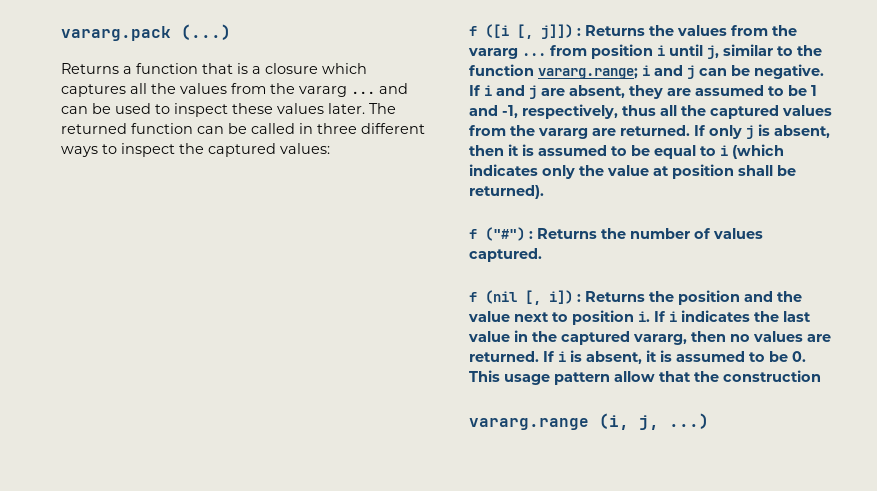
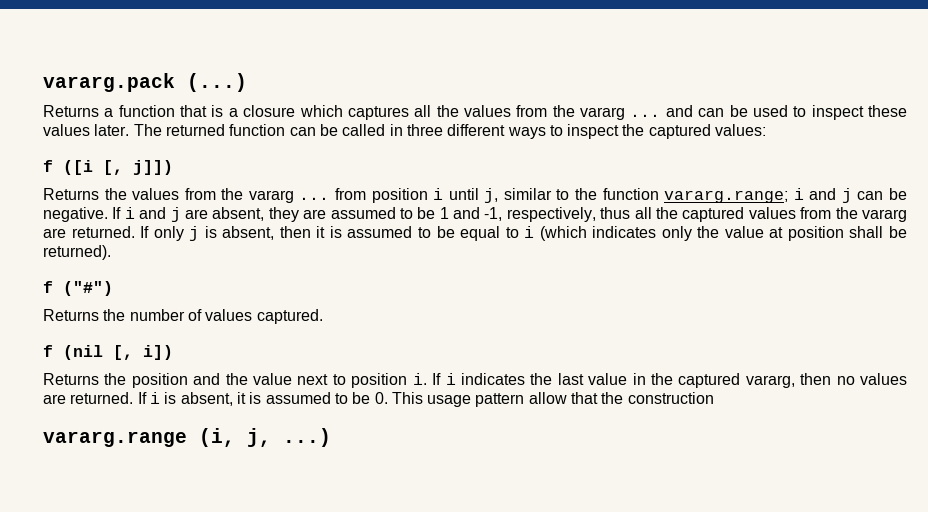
- f ([i [, j]]) : Returns the values from the vararg ... from position i until j, similar to the function vararg.range; i and j can be negative.
+ f ([i [, j]])
+ Returns the values from the vararg ... from position i until j, similar to the function vararg.range; i and j can be negative.
- f ("#") : Returns the number of values captured.
+ f ("#")
+ Returns the number of values captured.
- f (nil [, i]) : Returns the position and the value next to position i.
+ f (nil [, i])
+ Returns the position and the value next to position i.

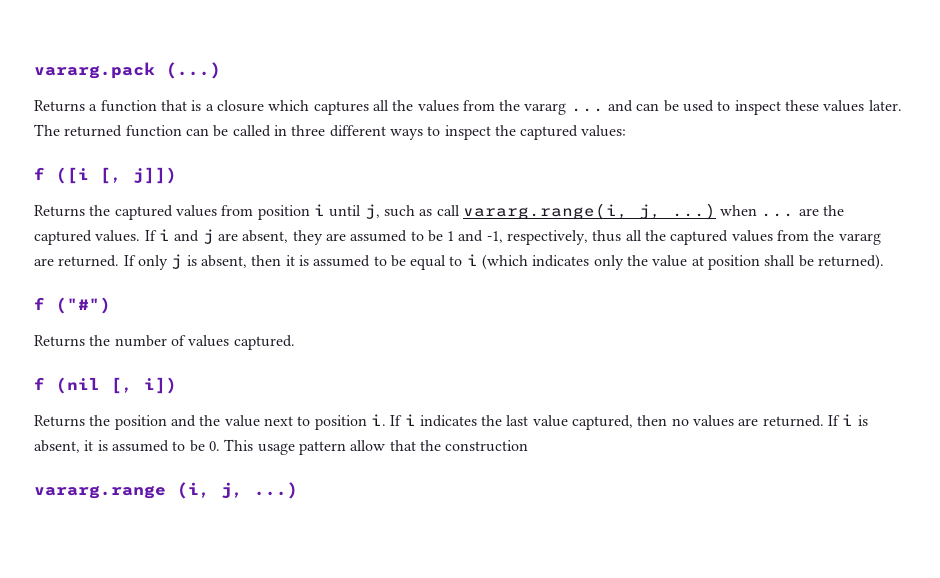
- Returns the values from the vararg ... from position i until j, similar to the function vararg.range; i and j can be negative.
+ Returns the captured values from position i until j, such as call vararg.range(i, j, ...) when ... are the captured values.
- If i indicates the last value in the captured vararg, then no values are returned.
+ If i indicates the last value captured, then no values are returned.

